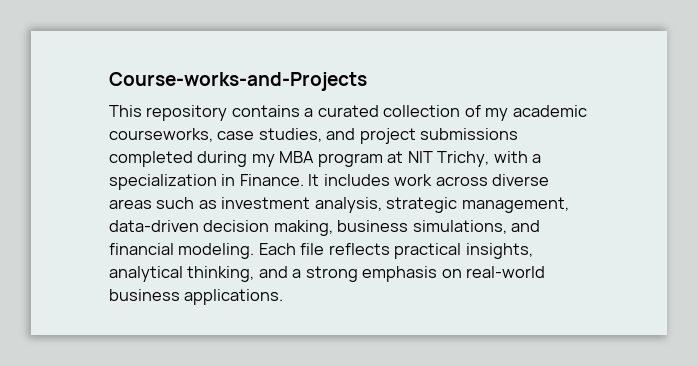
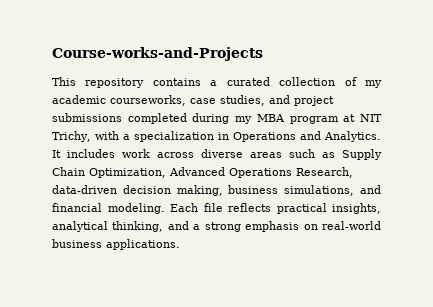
- This repository contains a curated collection of my academic courseworks, case studies, and project submissions completed during my MBA program at NIT Trichy, with a specialization in Finance.
+ This repository contains a curated collection of my academic courseworks, case studies, and project submissions completed during my MBA program at NIT Trichy, with a specialization in Operations and Analytics.
- It includes work across diverse areas such as investment analysis, strategic management, data-driven decision making, business simulations, and financial modeling.
+ It includes work across diverse areas such as Supply Chain Optimization, Advanced Operations Research, data-driven decision making, business simulations, and financial modeling.

